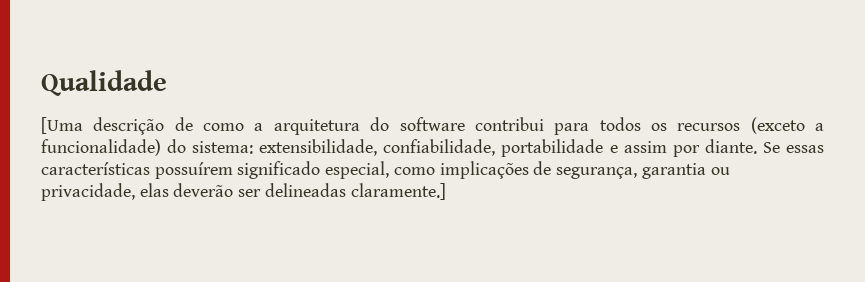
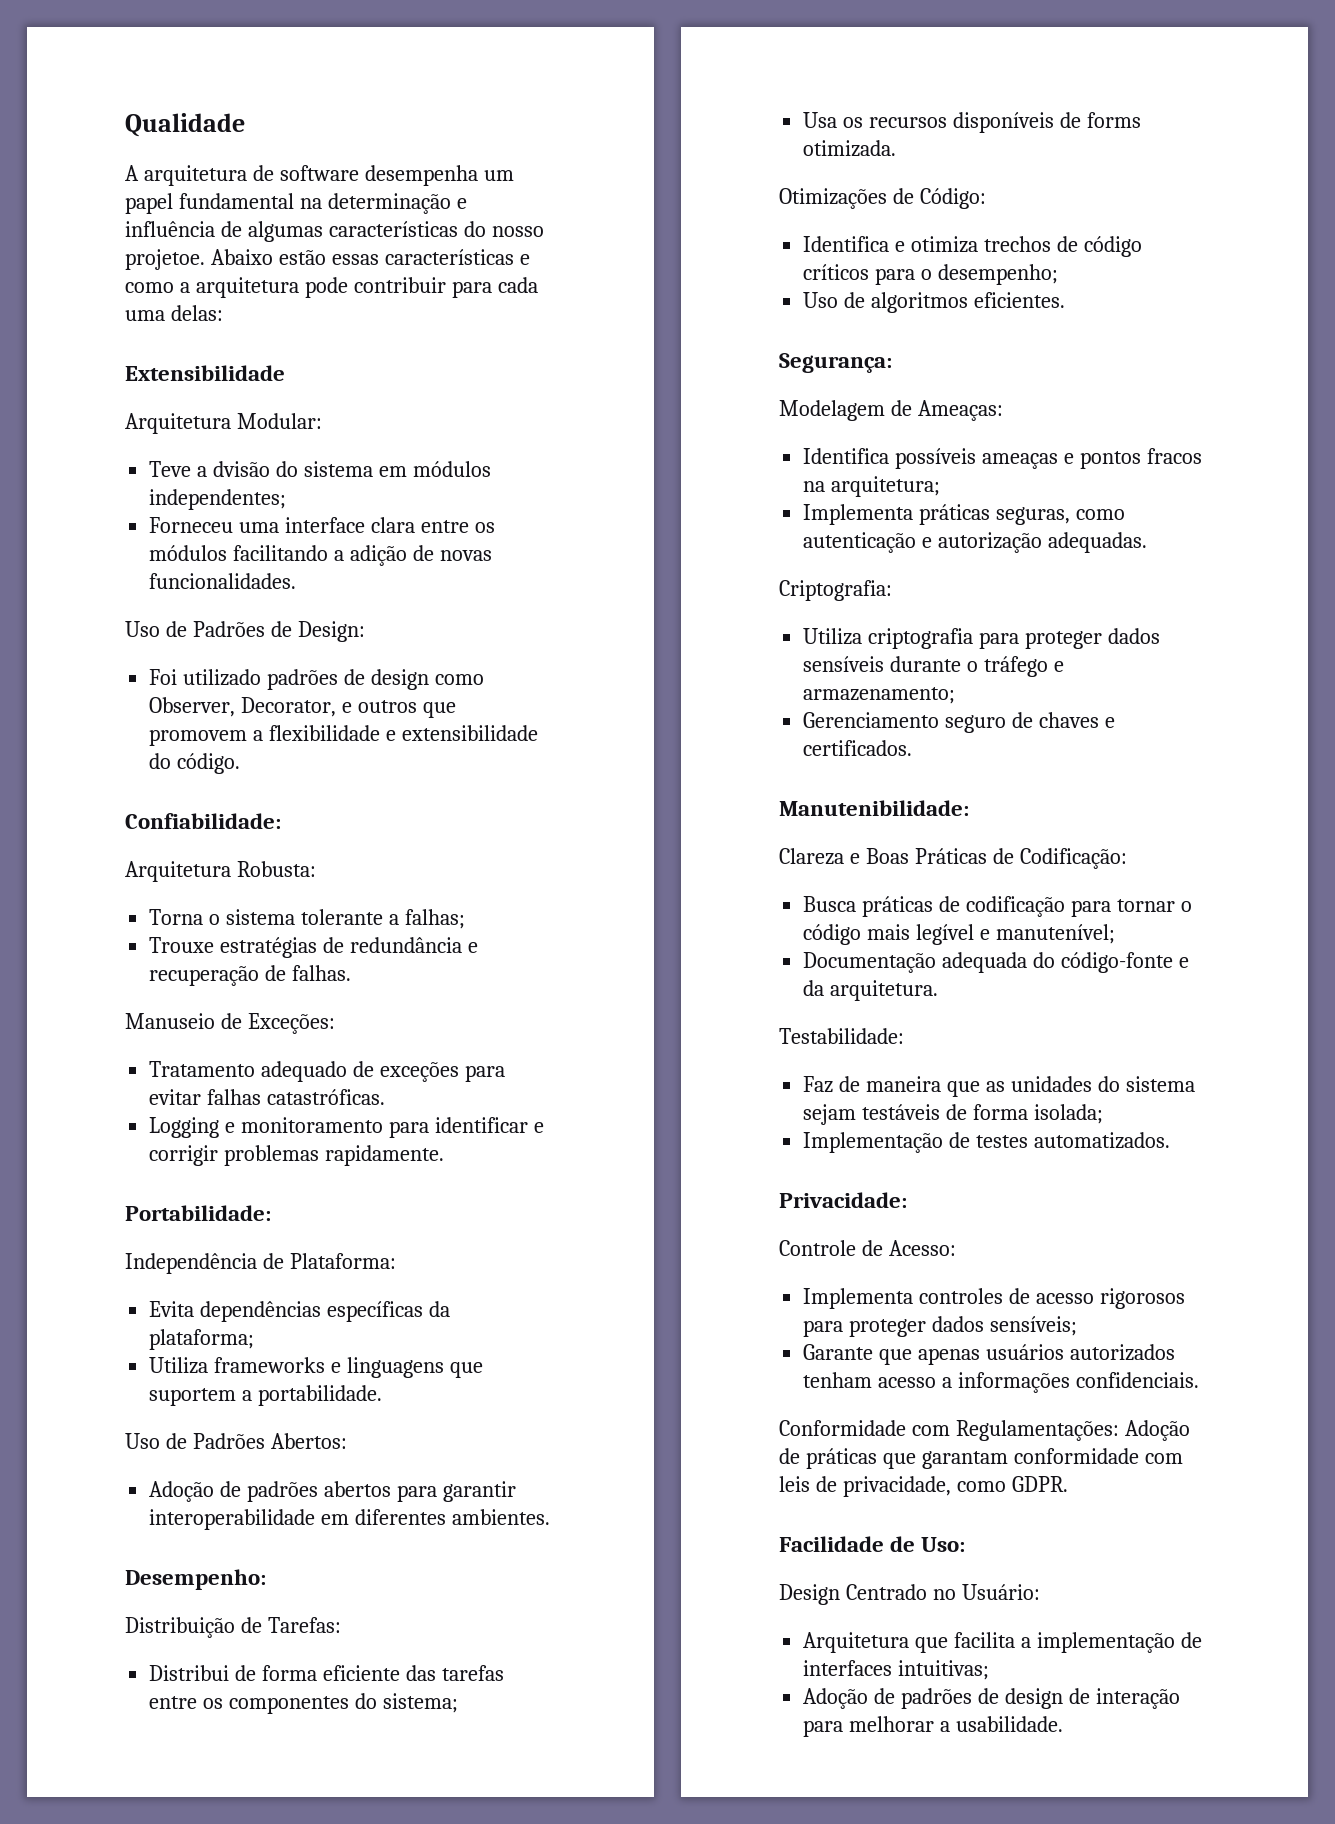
- [Uma descrição de como a arquitetura do software contribui para todos os recursos (exceto a funcionalidade) do sistema: extensibilidade, confiabilidade, portabilidade e assim por diante. Se essas características possuírem significado especial, como implicações de segurança, garantia ou privacidade, elas deverão ser delineadas claramente.]
+ A arquitetura de software desempenha um papel fundamental na determinação e influência de algumas características do nosso projetoe. Abaixo estão essas características e como a arquitetura pode contribuir para cada uma delas:
+ Extensibilidade
+ Arquitetura Modular:
+ Teve a dvisão do sistema em módulos independentes;
+ Forneceu uma interface clara entre os módulos facilitando a adição de novas funcionalidades.
+ Uso de Padrões de Design:
+ Foi utilizado padrões de design como Observer, Decorator, e outros que promovem a flexibilidade e extensibilidade do código.
+ Confiabilidade:
+ Arquitetura Robusta:
+ Torna o sistema tolerante a falhas;
+ Trouxe estratégias de redundância e recuperação de falhas.
+ Manuseio de Exceções:
+ Tratamento adequado de exceções para evitar falhas catastróficas.
+ Logging e monitoramento para identificar e corrigir problemas rapidamente.
+ Portabilidade:
+ Independência de Plataforma:
+ Evita dependências específicas da plataforma;
+ Utiliza frameworks e linguagens que suportem a portabilidade.
+ Uso de Padrões Abertos:
+ Adoção de padrões abertos para garantir interoperabilidade em diferentes ambientes.
+ Desempenho:
+ Distribuição de Tarefas:
+ Distribui de forma eficiente das tarefas entre os componentes do sistema;
+ Usa os recursos disponíveis de forms otimizada.
+ Otimizações de Código:
+ Identifica e otimiza trechos de código críticos para o desempenho;
+ Uso de algoritmos eficientes.
+ Segurança:
+ Modelagem de Ameaças:
+ Identifica possíveis ameaças e pontos fracos na arquitetura;
+ Implementa práticas seguras, como autenticação e autorização adequadas.
+ Criptografia:
+ Utiliza criptografia para proteger dados sensíveis durante o tráfego e armazenamento;
+ Gerenciamento seguro de chaves e certificados.
+ Manutenibilidade:
+ Clareza e Boas Práticas de Codificação:
+ Busca práticas de codificação para tornar o código mais legível e manutenível;
+ Documentação adequada do código-fonte e da arquitetura.
+ Testabilidade:
+ Faz de maneira que as unidades do sistema sejam testáveis de forma isolada;
+ Implementação de testes automatizados.
+ Privacidade:
+ Controle de Acesso:
+ Implementa controles de acesso rigorosos para proteger dados sensíveis;
+ Garante que apenas usuários autorizados tenham acesso a informações confidenciais.
+ Conformidade com Regulamentações: Adoção de práticas que garantam conformidade com leis de privacidade, como GDPR.
+ Facilidade de Uso:
+ Design Centrado no Usuário:
+ Arquitetura que facilita a implementação de interfaces intuitivas;
+ Adoção de padrões de design de interação para melhorar a usabilidade.

